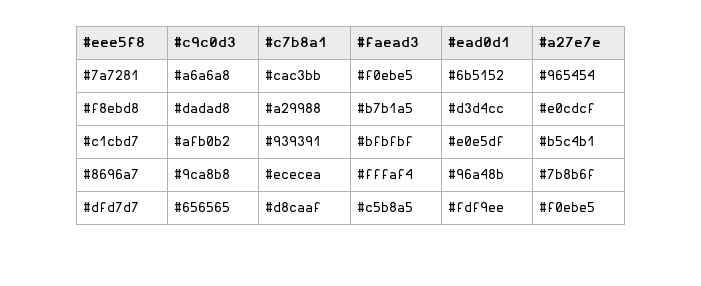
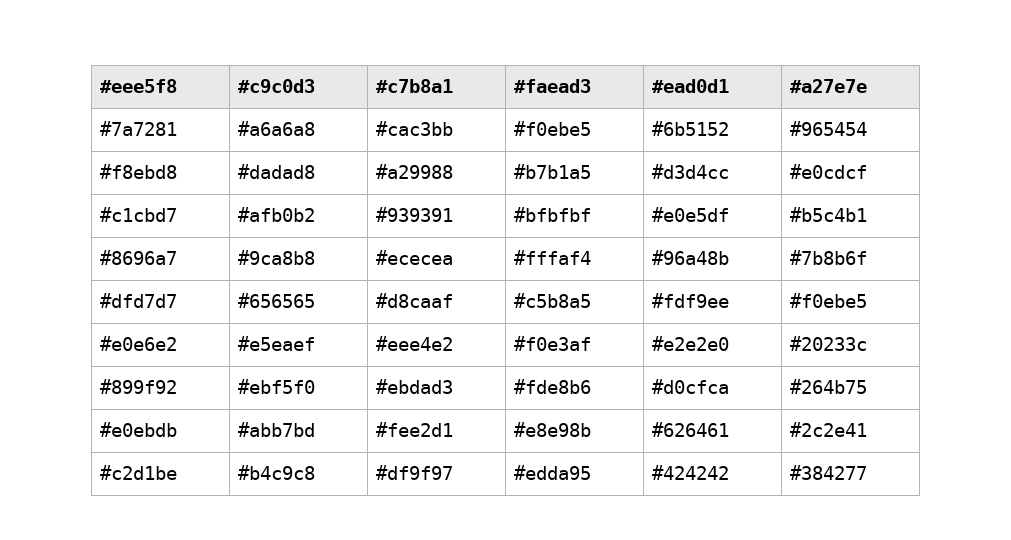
+ #e0e6e2 | #e5eaef | #eee4e2 | #f0e3af | #e2e2e0 | #20233c
+ #899f92 | #ebf5f0 | #ebdad3 | #fde8b6 | #d0cfca | #264b75
+ #e0ebdb | #abb7bd | #fee2d1 | #e8e98b | #626461 | #2c2e41
+ #c2d1be | #b4c9c8 | #df9f97 | #edda95 | #424242 | #384277

